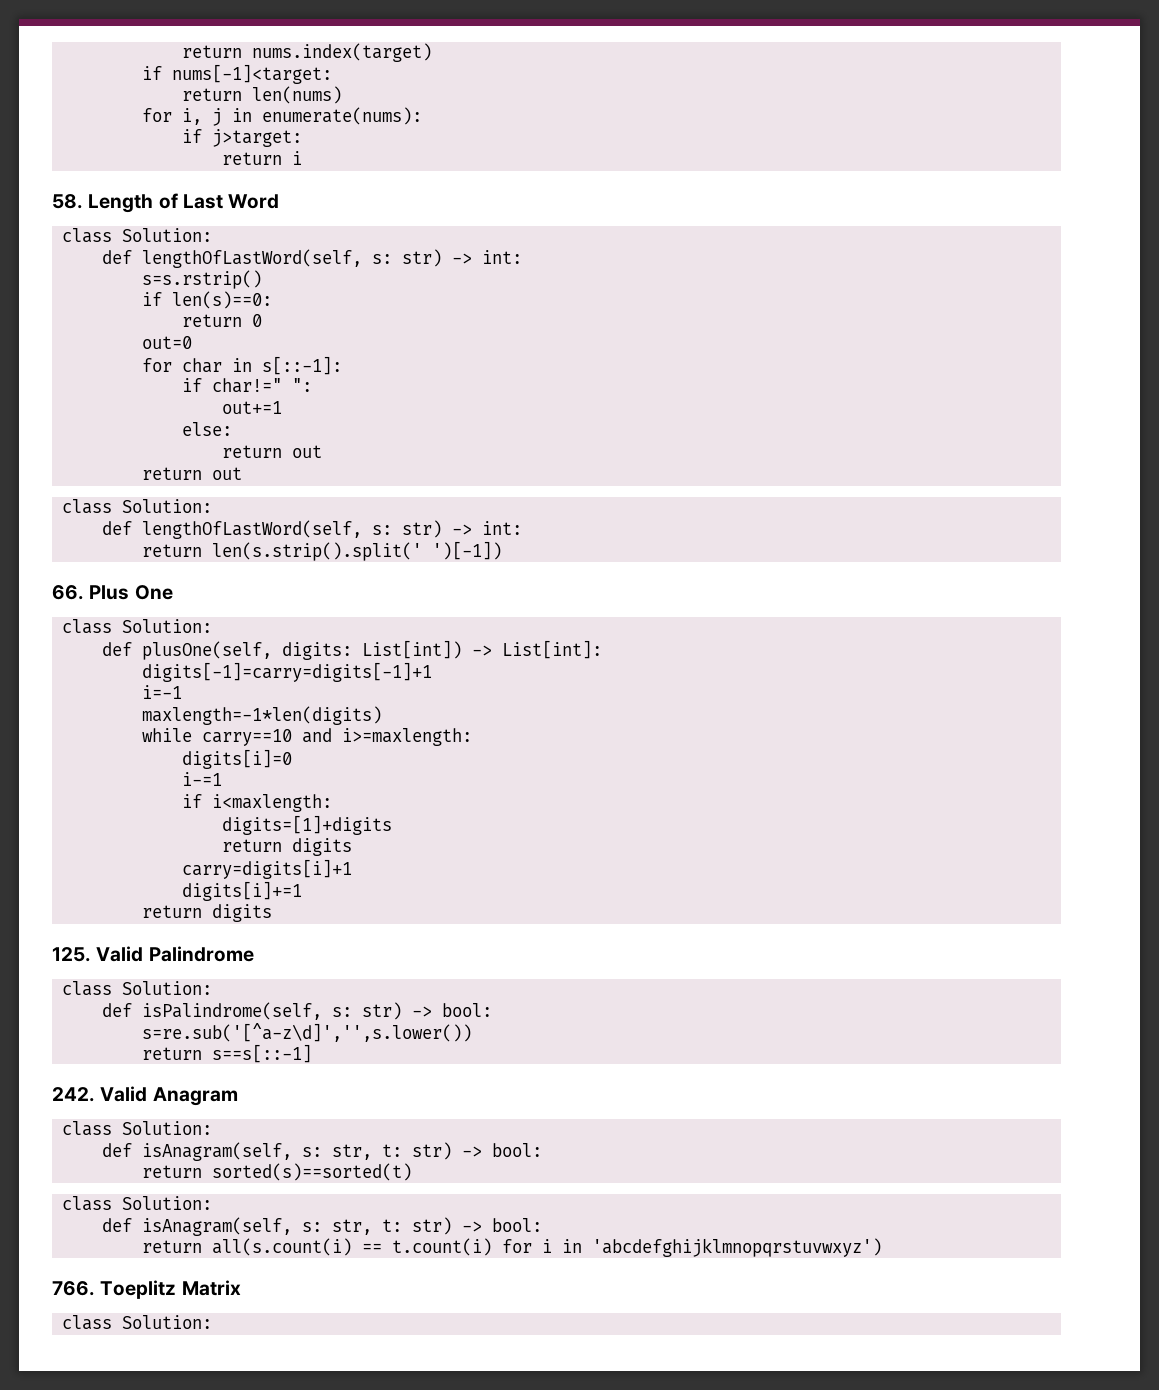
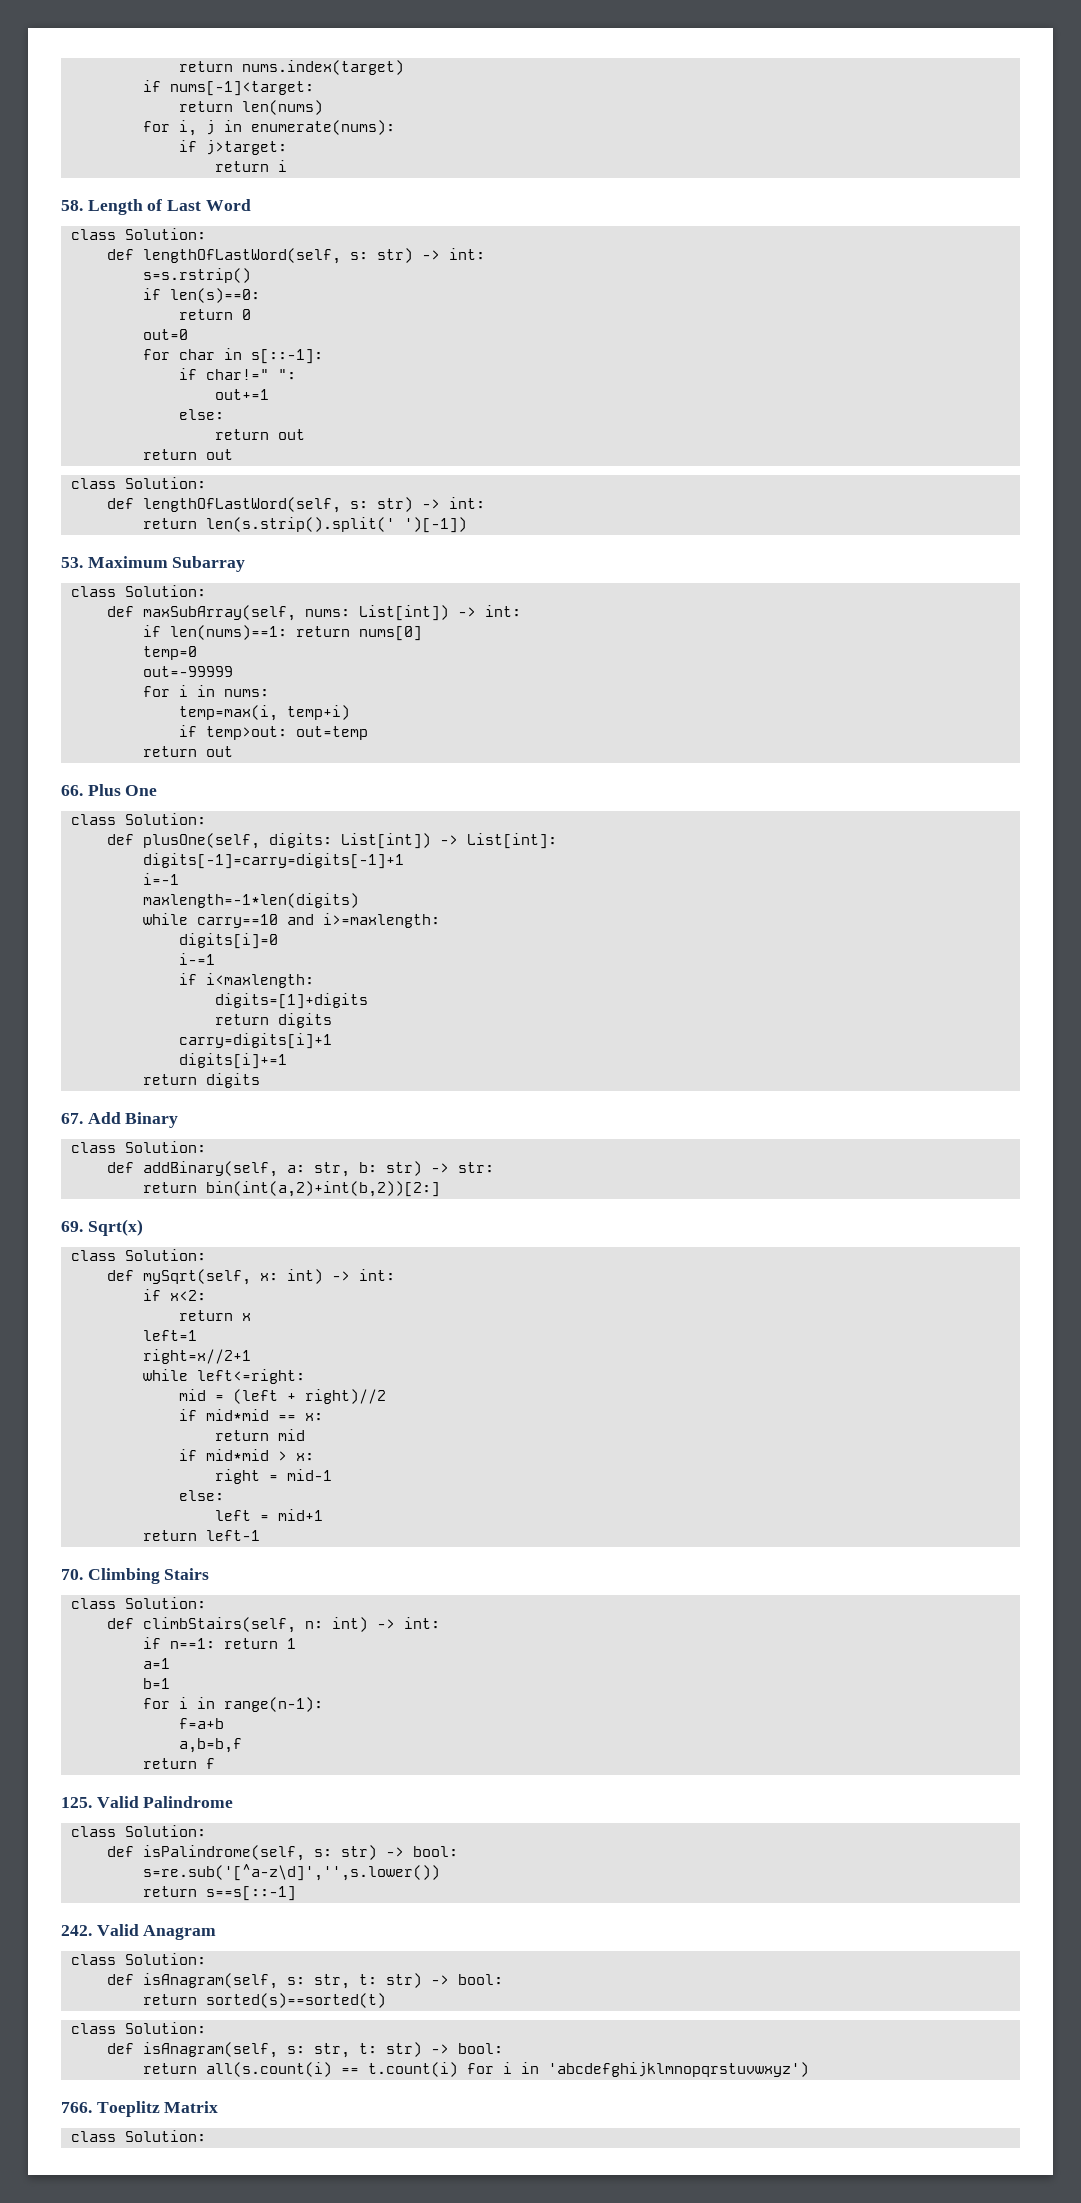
+ 53. Maximum Subarray
+ class Solution:
+ def maxSubArray(self, nums: List[int]) -> int:
+ if len(nums)==1: return nums[0]
+ temp=0
+ out=-99999
+ for i in nums:
+ temp=max(i, temp+i)
+ if temp>out: out=temp
+ return out
+ 67. Add Binary
+ class Solution:
+ def addBinary(self, a: str, b: str) -> str:
+ return bin(int(a,2)+int(b,2))[2:]
+ 69. Sqrt(x)
+ class Solution:
+ def mySqrt(self, x: int) -> int:
+ if x<2:
+ return x
+ left=1
+ right=x//2+1
+ while left<=right:
+ mid = (left + right)//2
+ if mid*mid == x:
+ return mid
+ if mid*mid > x:
+ right = mid-1
+ else:
+ left = mid+1
+ return left-1
+ 70. Climbing Stairs
+ class Solution:
+ def climbStairs(self, n: int) -> int:
+ if n==1: return 1
+ a=1
+ b=1
+ for i in range(n-1):
+ f=a+b
+ a,b=b,f
+ return f

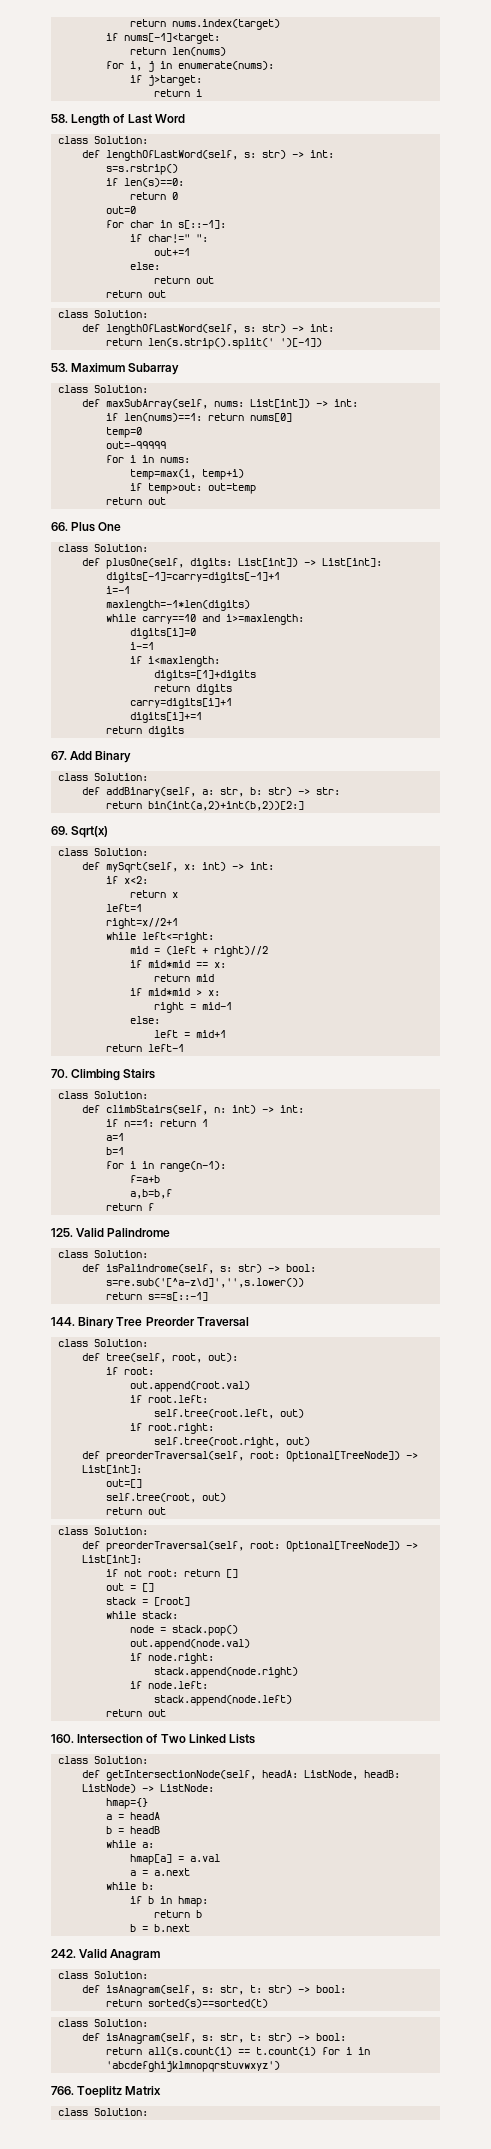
+ 144. Binary Tree Preorder Traversal
+ class Solution:
+ def tree(self, root, out):
+ if root:
+ out.append(root.val)
+ if root.left:
+ self.tree(root.left, out)
+ if root.right:
+ self.tree(root.right, out)
+ def preorderTraversal(self, root: Optional[TreeNode]) -> List[int]:
+ out=[]
+ self.tree(root, out)
+ return out
+ class Solution:
+ def preorderTraversal(self, root: Optional[TreeNode]) -> List[int]:
+ if not root: return []
+ out = []
+ stack = [root]
+ while stack:
+ node = stack.pop()
+ out.append(node.val)
+ if node.right:
+ stack.append(node.right)
+ if node.left:
+ stack.append(node.left)
+ return out
+ 160. Intersection of Two Linked Lists
+ class Solution:
+ def getIntersectionNode(self, headA: ListNode, headB: ListNode) -> ListNode:
+ hmap={}
+ a = headA
+ b = headB
+ while a:
+ hmap[a] = a.val
+ a = a.next
+ while b:
+ if b in hmap:
+ return b
+ b = b.next

